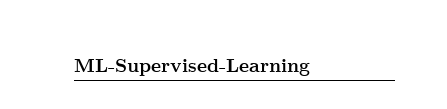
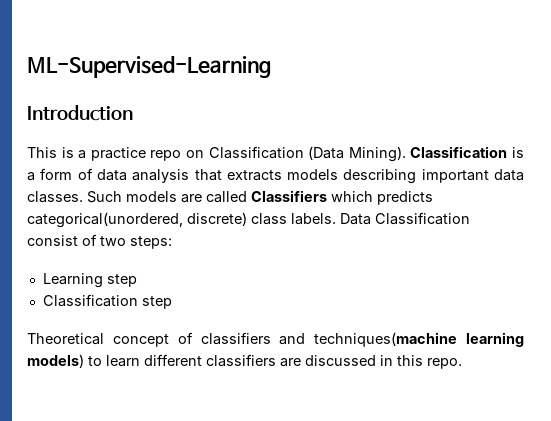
+ Introduction
+ This is a practice repo on Classification (Data Mining). Classification is a form of data analysis that extracts models describing important data classes. Such models are called Classifiers which predicts categorical(unordered, discrete) class labels. Data Classification consist of two steps:
+ Learning step
+ Classification step
+ Theoretical concept of classifiers and techniques(machine learning models) to learn different classifiers are discussed in this repo.

